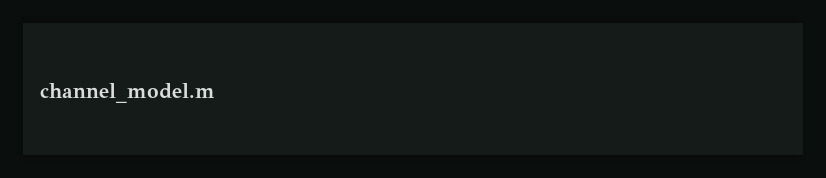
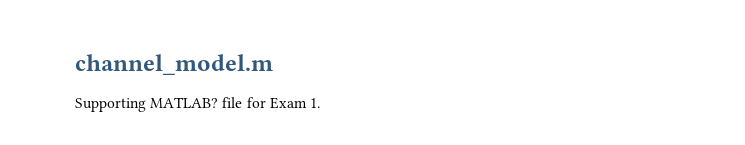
+ Supporting MATLAB? file for Exam 1.

